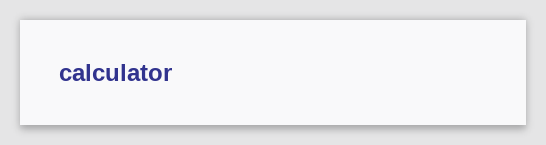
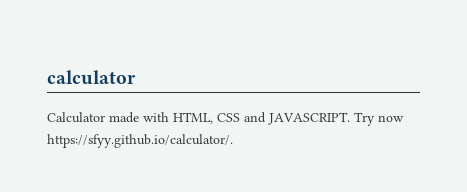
+ Calculator made with HTML, CSS and JAVASCRIPT. Try now https://sfyy.github.io/calculator/.

